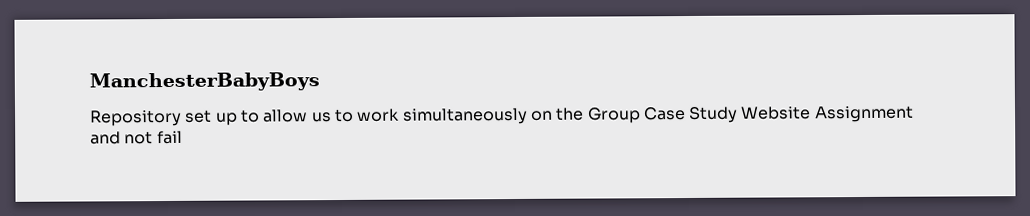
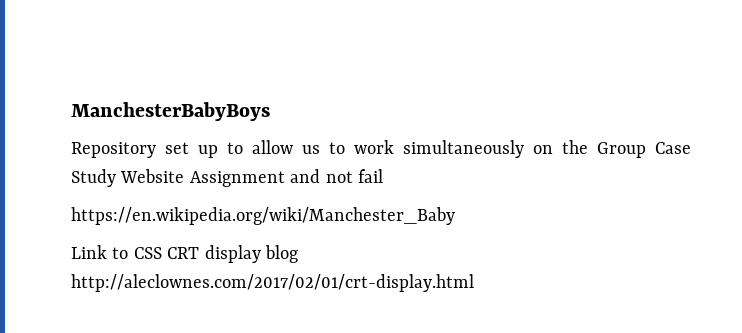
+ https://en.wikipedia.org/wiki/Manchester_Baby
+ Link to CSS CRT display blog http://aleclownes.com/2017/02/01/crt-display.html

